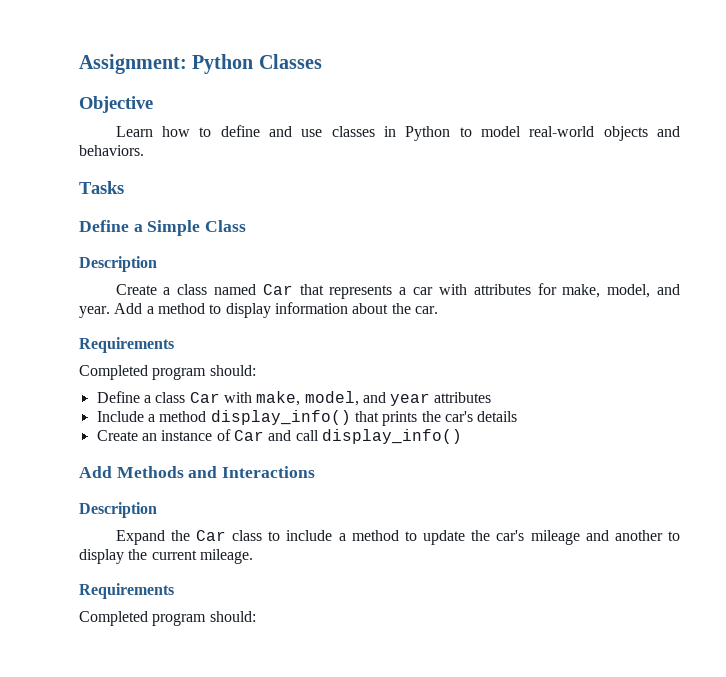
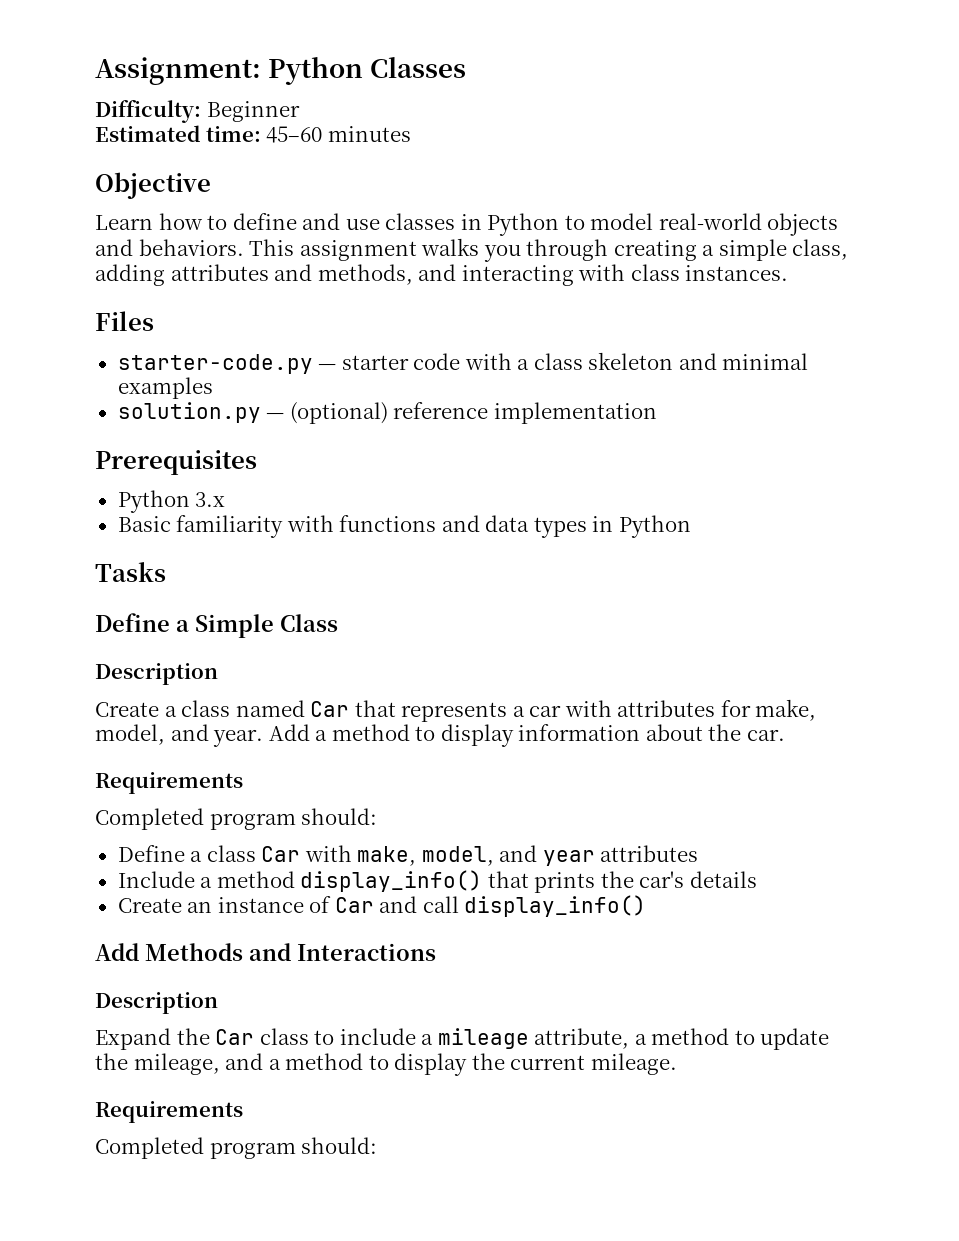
+ Difficulty: Beginner
+ Estimated time: 45–60 minutes
+ This assignment walks you through creating a simple class, adding attributes and methods, and interacting with class instances.
+ Files
+ starter-code.py — starter code with a class skeleton and minimal examples
+ solution.py — (optional) reference implementation
+ Prerequisites
+ Python 3.x
+ Basic familiarity with functions and data types in Python
- Expand the Car class to include a method to update the car's mileage and another to display the current mileage.
+ Expand the Car class to include a mileage attribute, a method to update the mileage, and a method to display the current mileage.

